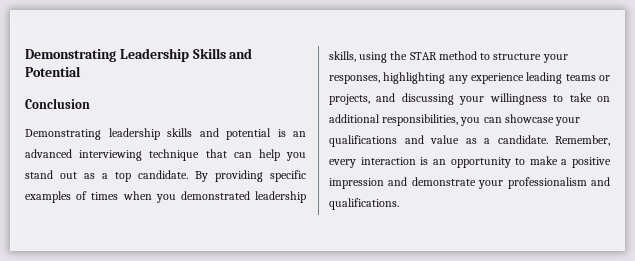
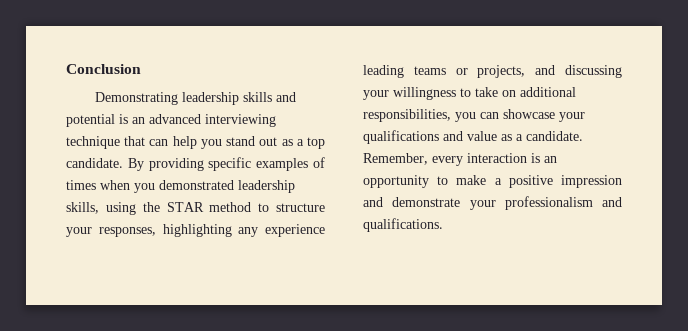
- Demonstrating Leadership Skills and Potential

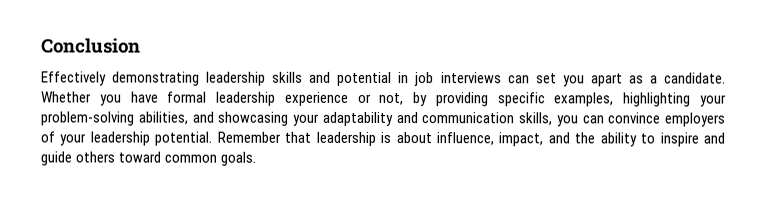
- Demonstrating leadership skills and potential is an advanced interviewing technique that can help you stand out as a top candidate. By providing specific examples of times when you demonstrated leadership skills, using the STAR method to structure your responses, highlighting any experience leading teams or projects, and discussing your willingness to take on additional responsibilities, you can showcase your qualifications and value as a candidate. Remember, every interaction is an opportunity to make a positive impression and demonstrate your professionalism and qualifications.
+ Effectively demonstrating leadership skills and potential in job interviews can set you apart as a candidate. Whether you have formal leadership experience or not, by providing specific examples, highlighting your problem-solving abilities, and showcasing your adaptability and communication skills, you can convince employers of your leadership potential. Remember that leadership is about influence, impact, and the ability to inspire and guide others toward common goals.

